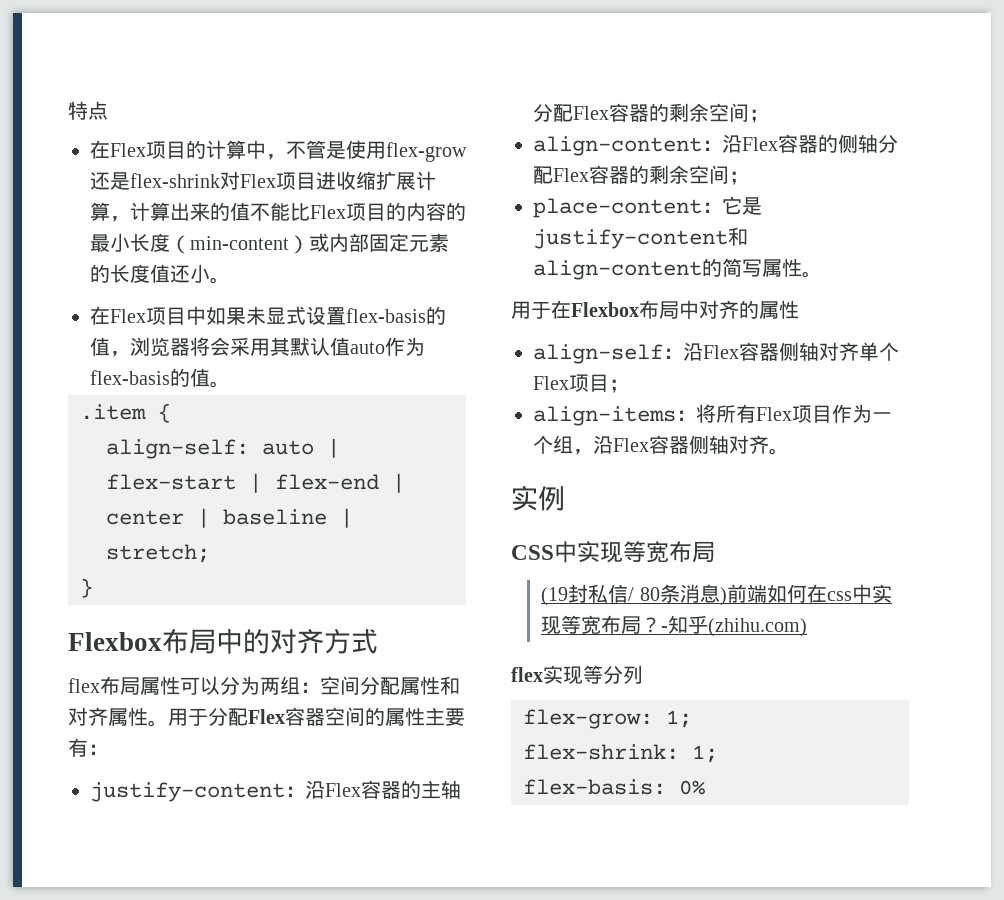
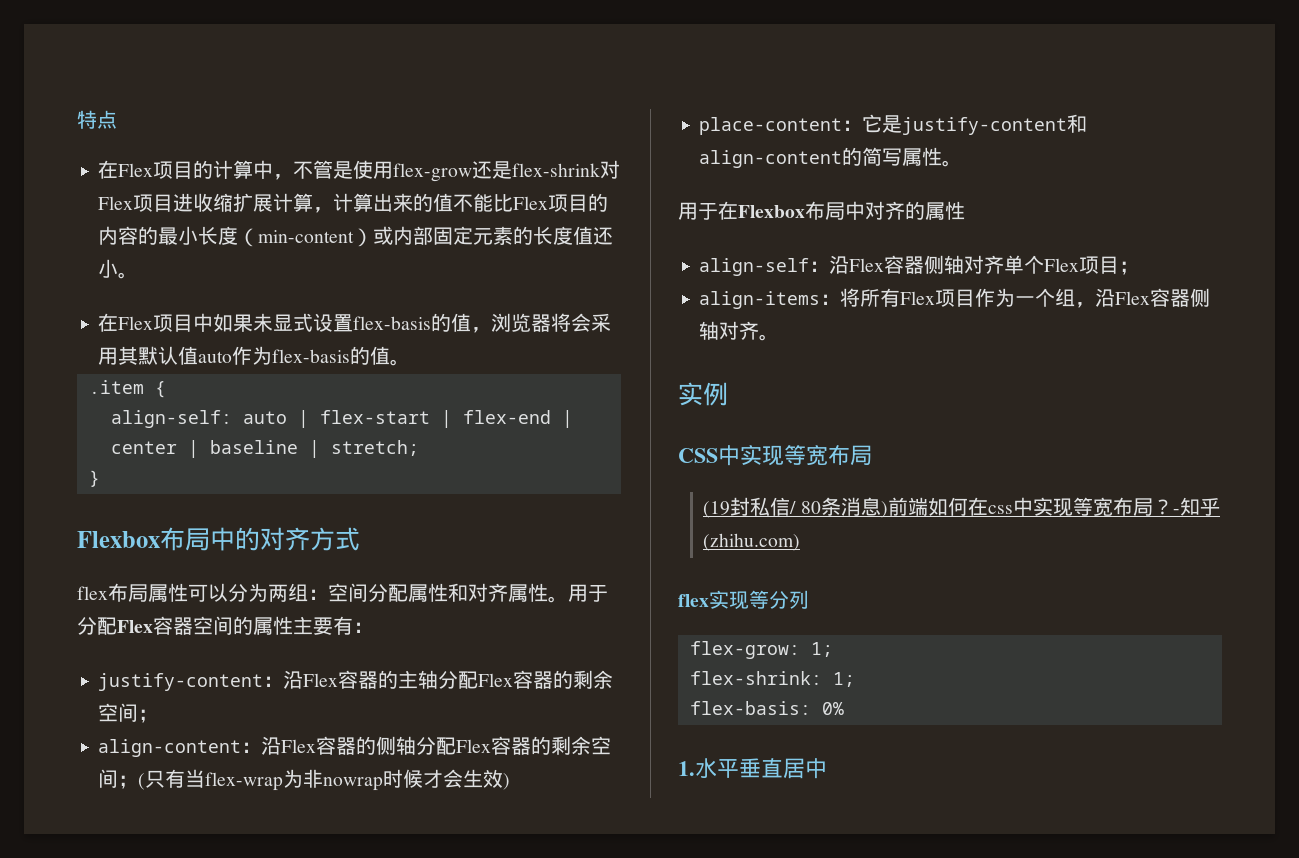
- align-content：沿Flex容器的侧轴分配Flex容器的剩余空间；
+ align-content：沿Flex容器的侧轴分配Flex容器的剩余空间；(只有当flex-wrap为非nowrap时候才会生效)
+ 1.水平垂直居中

